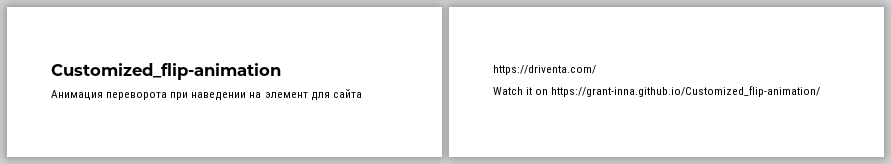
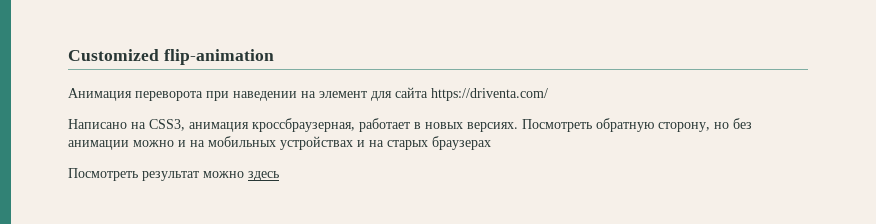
- Customized_flip-animation
+ Customized flip-animation
- Watch it on https://grant-inna.github.io/Customized_flip-animation/
+ Написано на CSS3, анимация кроссбраузерная, работает в новых версиях. Посмотреть обратную сторону, но без анимации можно и на мобильных устройствах и на старых браузерах
+ Посмотреть результат можно здесь

